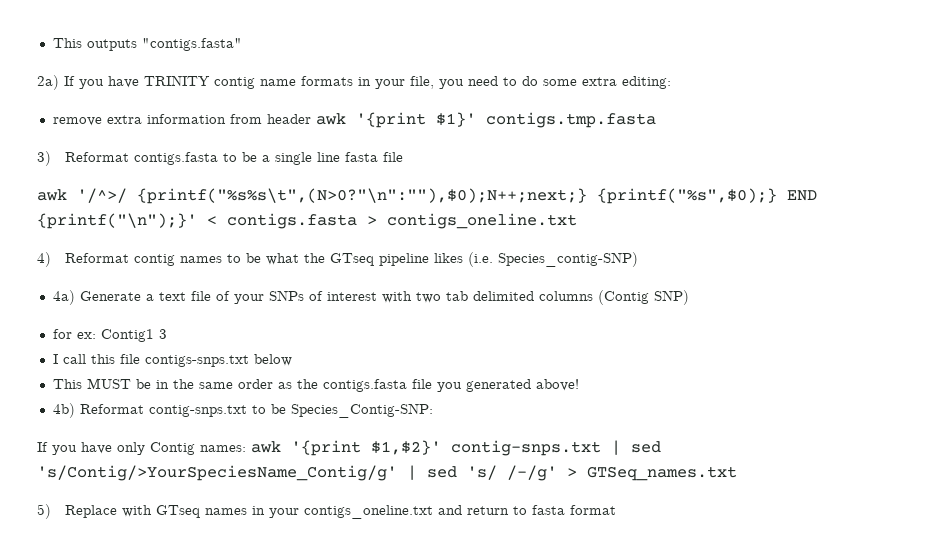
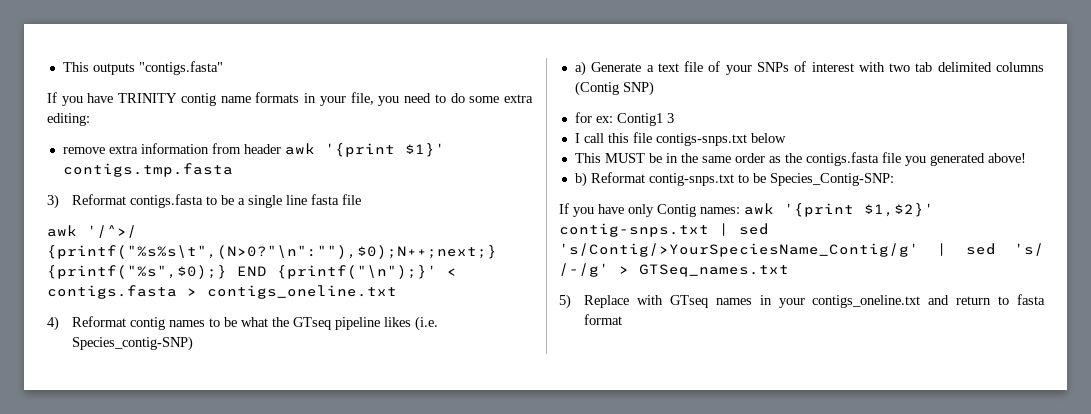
- 2a) If you have TRINITY contig name formats in your file, you need to do some extra editing:
+ If you have TRINITY contig name formats in your file, you need to do some extra editing:
- 4a) Generate a text file of your SNPs of interest with two tab delimited columns (Contig SNP)
+ a) Generate a text file of your SNPs of interest with two tab delimited columns (Contig SNP)
- 4b) Reformat contig-snps.txt to be Species_Contig-SNP:
+ b) Reformat contig-snps.txt to be Species_Contig-SNP:

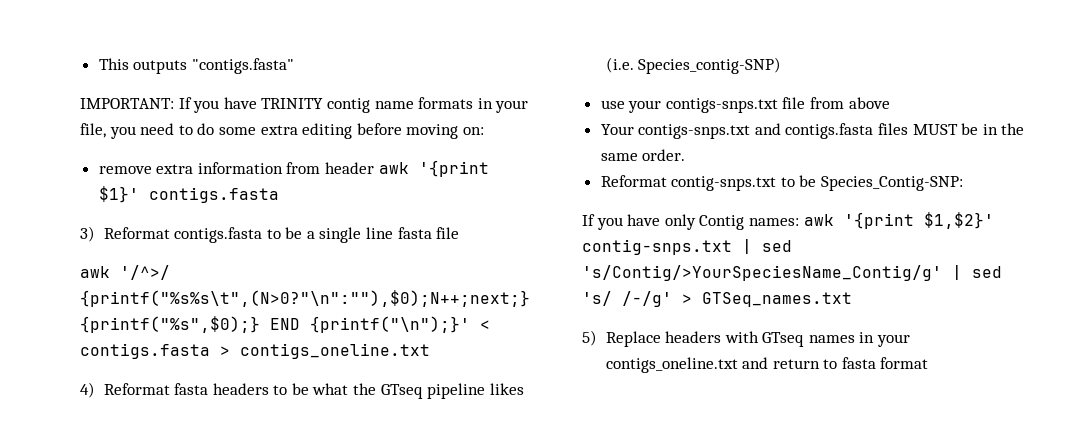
- If you have TRINITY contig name formats in your file, you need to do some extra editing:
+ IMPORTANT: If you have TRINITY contig name formats in your file, you need to do some extra editing before moving on:
- remove extra information from header awk '{print $1}' contigs.tmp.fasta
+ remove extra information from header awk '{print $1}' contigs.fasta
- 4) Reformat contig names to be what the GTseq pipeline likes (i.e. Species_contig-SNP)
+ 4) Reformat fasta headers to be what the GTseq pipeline likes (i.e. Species_contig-SNP)
- a) Generate a text file of your SNPs of interest with two tab delimited columns (Contig SNP)
- for ex: Contig1 3
- I call this file contigs-snps.txt below
- This MUST be in the same order as the contigs.fasta file you generated above!
- b) Reformat contig-snps.txt to be Species_Contig-SNP:
+ use your contigs-snps.txt file from above
+ Your contigs-snps.txt and contigs.fasta files MUST be in the same order.
+ Reformat contig-snps.txt to be Species_Contig-SNP:
- 5) Replace with GTseq names in your contigs_oneline.txt and return to fasta format
+ 5) Replace headers with GTseq names in your contigs_oneline.txt and return to fasta format

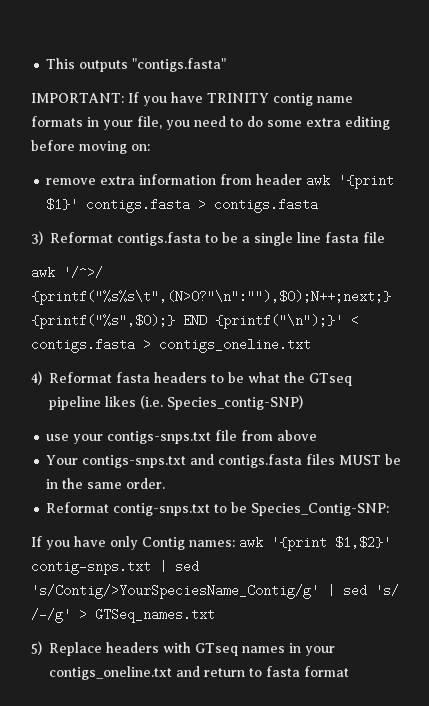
- remove extra information from header awk '{print $1}' contigs.fasta
+ remove extra information from header awk '{print $1}' contigs.fasta > contigs.fasta

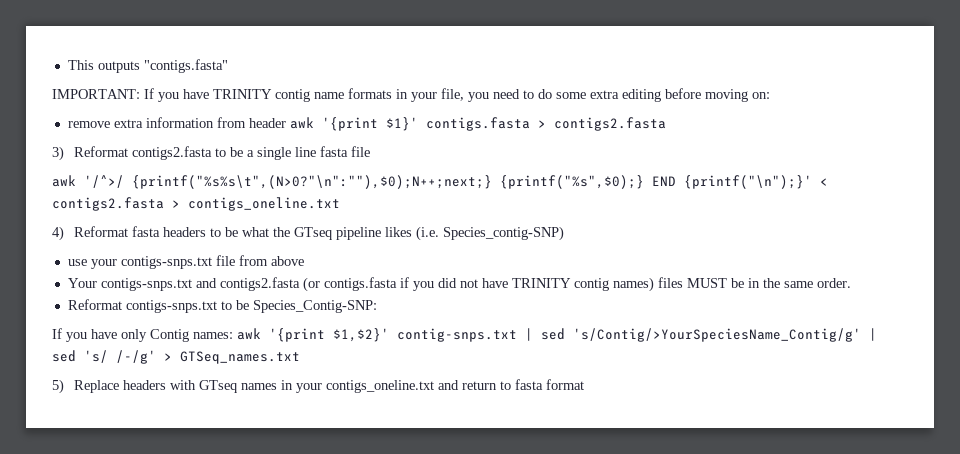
- remove extra information from header awk '{print $1}' contigs.fasta > contigs.fasta
+ remove extra information from header awk '{print $1}' contigs.fasta > contigs2.fasta
- 3) Reformat contigs.fasta to be a single line fasta file
+ 3) Reformat contigs2.fasta to be a single line fasta file
- awk '/^>/ {printf("%s%s\t",(N>0?"\n":""),$0);N++;next;} {printf("%s",$0);} END {printf("\n");}' < contigs.fasta > contigs_oneline.txt
+ awk '/^>/ {printf("%s%s\t",(N>0?"\n":""),$0);N++;next;} {printf("%s",$0);} END {printf("\n");}' < contigs2.fasta > contigs_oneline.txt
- Your contigs-snps.txt and contigs.fasta files MUST be in the same order.
+ Your contigs-snps.txt and contigs2.fasta (or contigs.fasta if you did not have TRINITY contig names) files MUST be in the same order.
- Reformat contig-snps.txt to be Species_Contig-SNP:
+ Reformat contigs-snps.txt to be Species_Contig-SNP:

